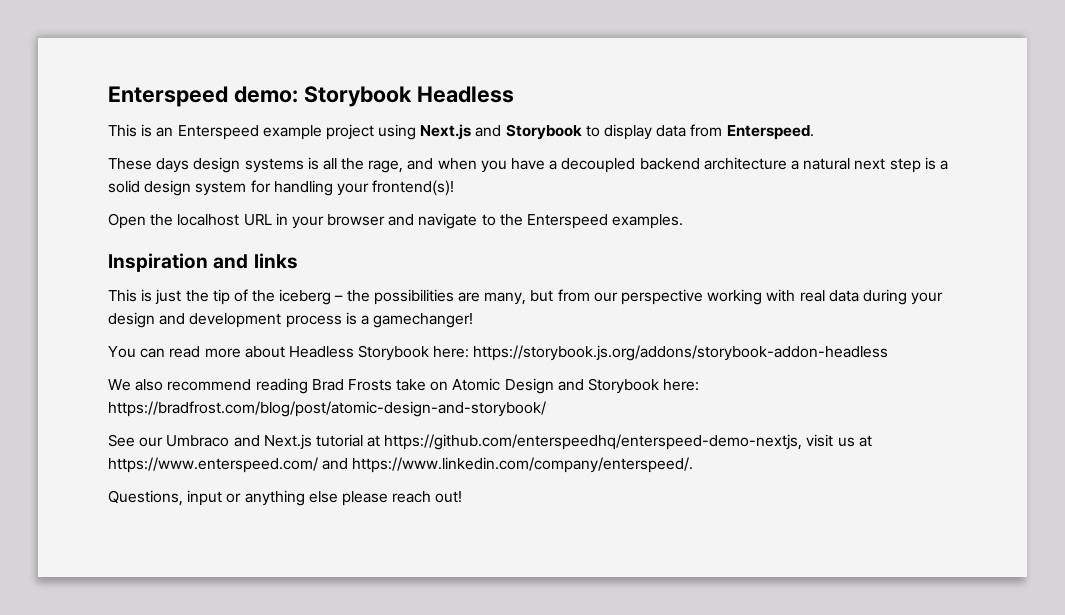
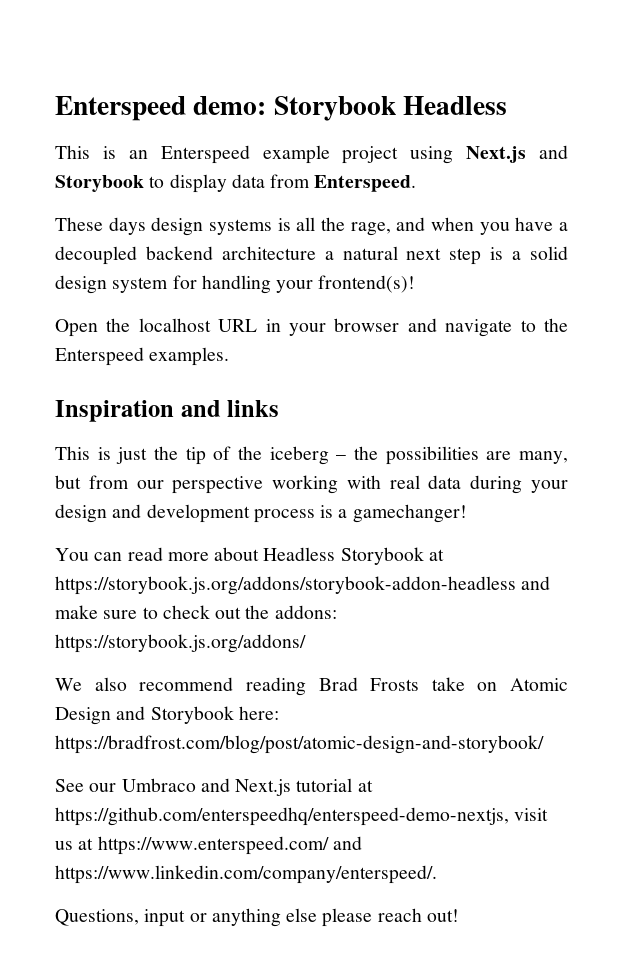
- You can read more about Headless Storybook here: https://storybook.js.org/addons/storybook-addon-headless
+ You can read more about Headless Storybook at https://storybook.js.org/addons/storybook-addon-headless and make sure to check out the addons: https://storybook.js.org/addons/

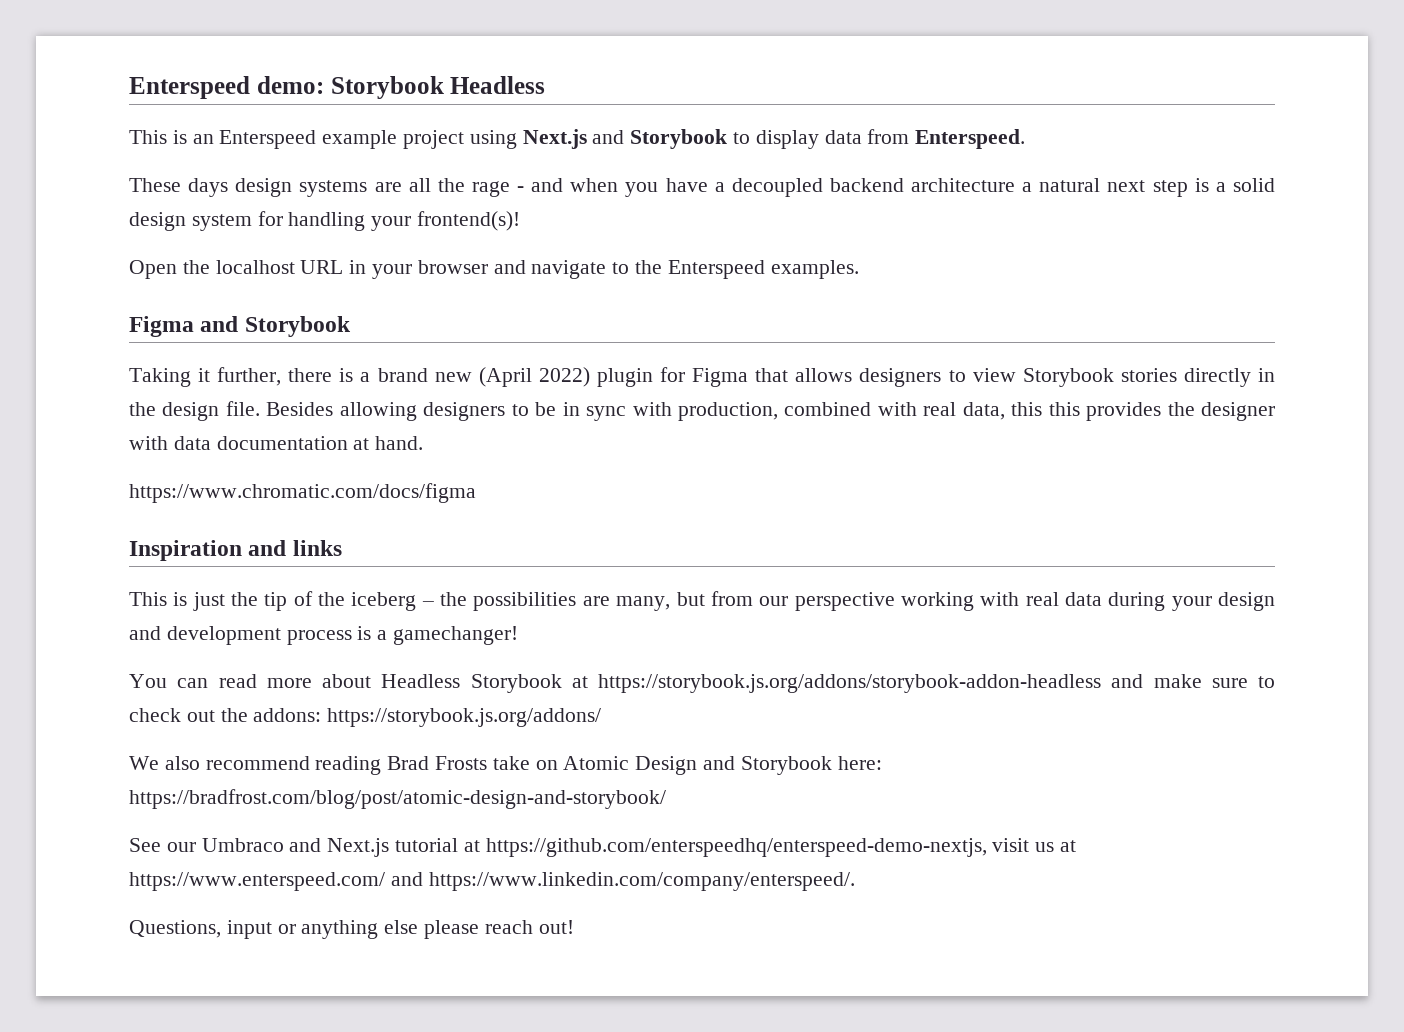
- These days design systems is all the rage, and when you have a decoupled backend architecture a natural next step is a solid design system for handling your frontend(s)!
+ These days design systems are all the rage - and when you have a decoupled backend architecture a natural next step is a solid design system for handling your frontend(s)!
+ Figma and Storybook
+ Taking it further, there is a brand new (April 2022) plugin for Figma that allows designers to view Storybook stories directly in the design file. Besides allowing designers to be in sync with production, combined with real data, this this provides the designer with data documentation at hand.
+ https://www.chromatic.com/docs/figma

